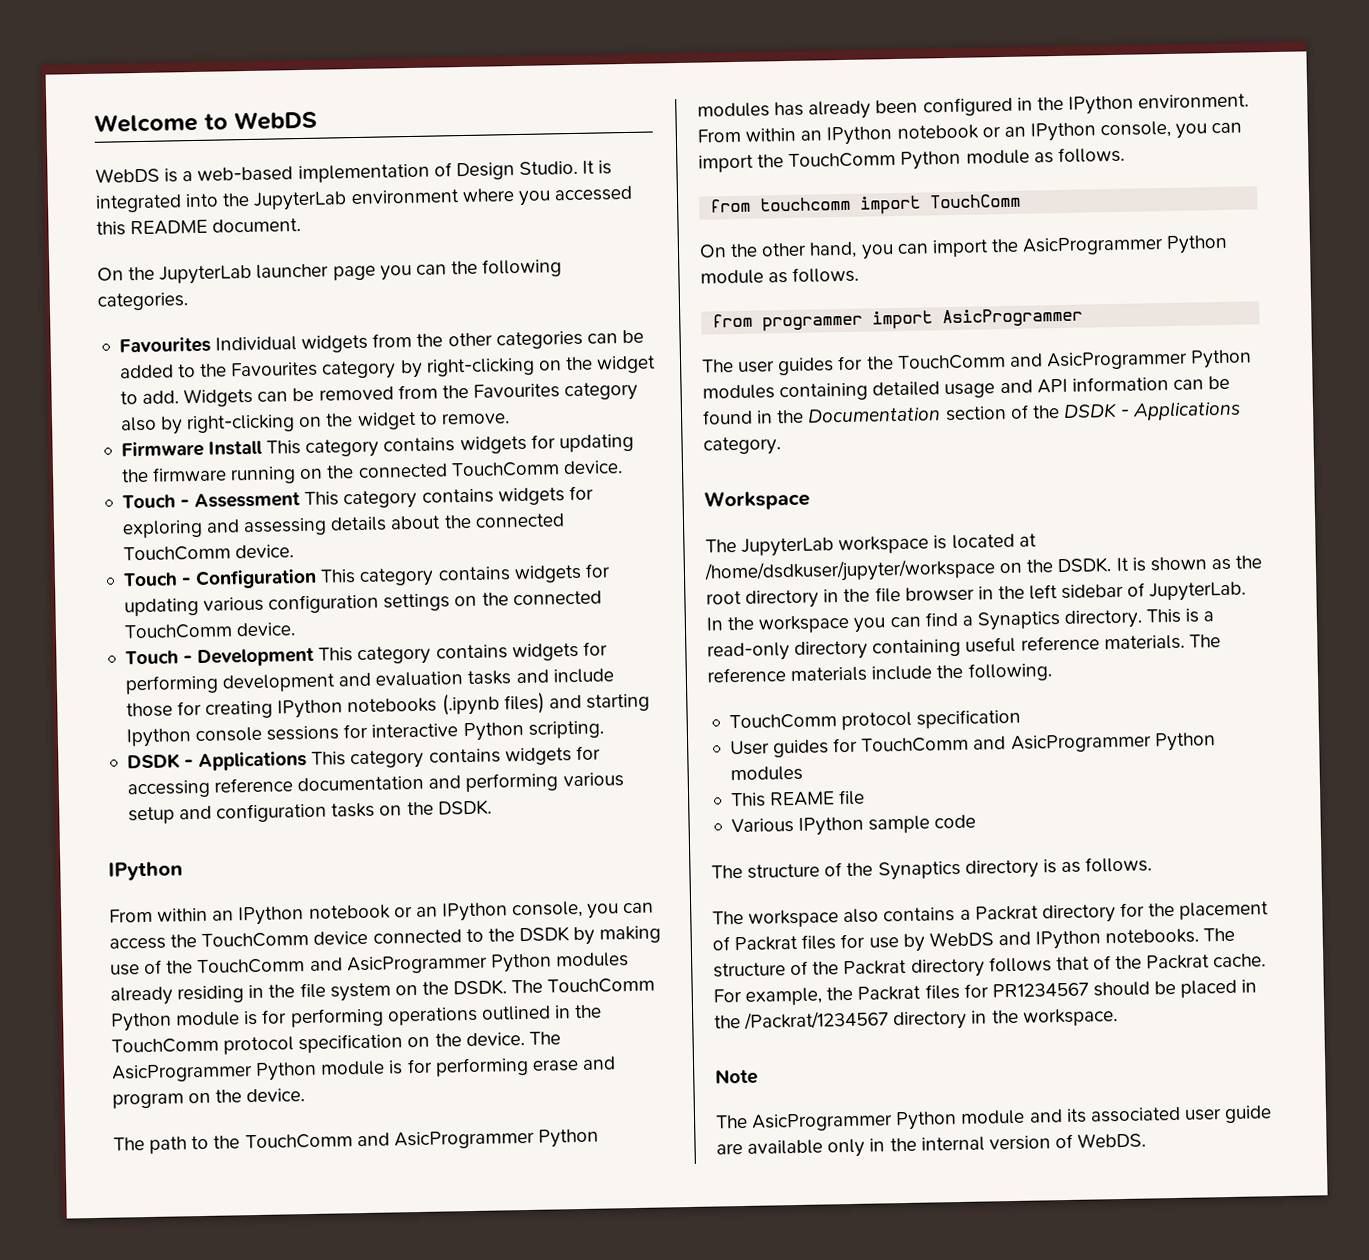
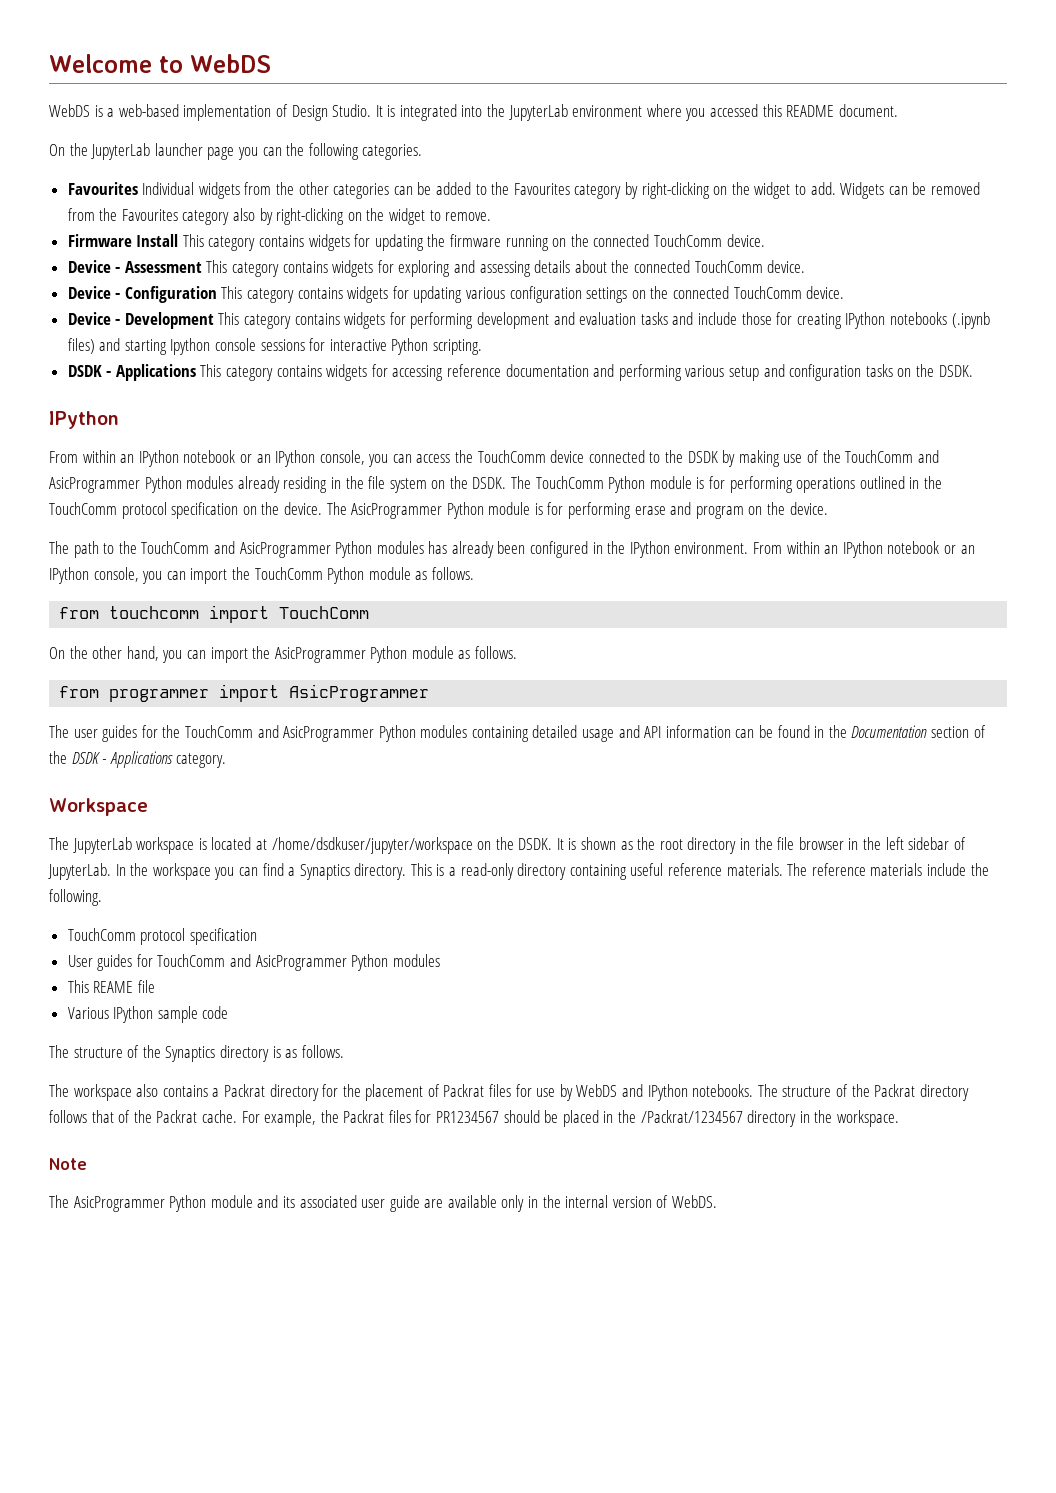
- Touch - Assessment This category contains widgets for exploring and assessing details about the connected TouchComm device.
+ Device - Assessment This category contains widgets for exploring and assessing details about the connected TouchComm device.
- Touch - Configuration This category contains widgets for updating various configuration settings on the connected TouchComm device.
+ Device - Configuration This category contains widgets for updating various configuration settings on the connected TouchComm device.
- Touch - Development This category contains widgets for performing development and evaluation tasks and include those for creating IPython notebooks (.ipynb files) and starting Ipython console sessions for interactive Python scripting.
+ Device - Development This category contains widgets for performing development and evaluation tasks and include those for creating IPython notebooks (.ipynb files) and starting Ipython console sessions for interactive Python scripting.

